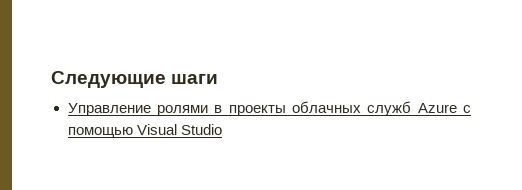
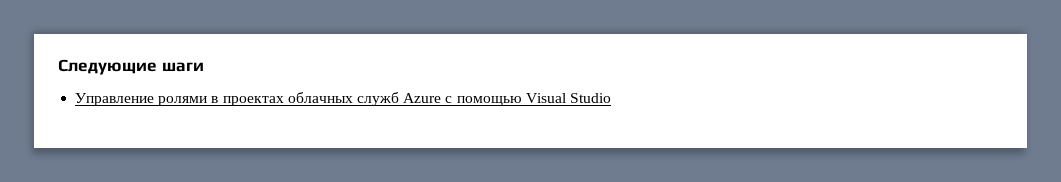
- Управление ролями в проекты облачных служб Azure с помощью Visual Studio
+ Управление ролями в проектах облачных служб Azure с помощью Visual Studio

